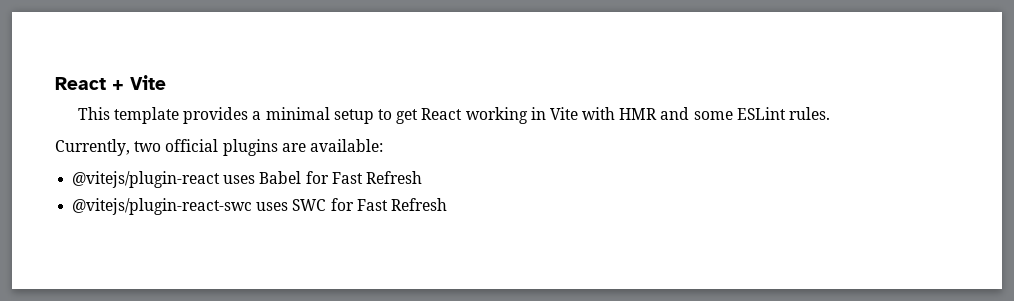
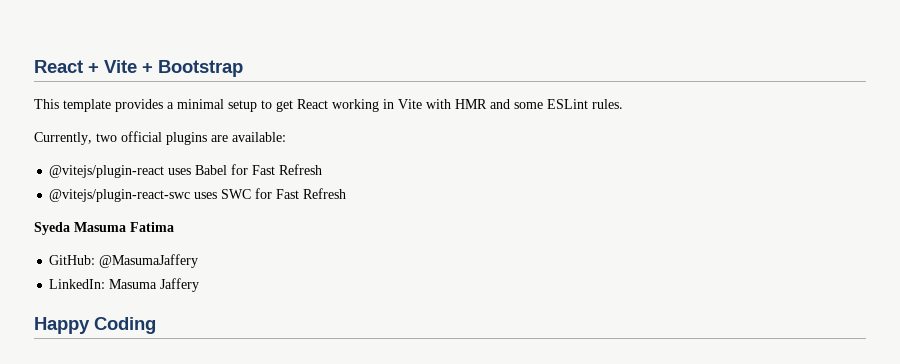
- React + Vite
+ React + Vite + Bootstrap
+ Syeda Masuma Fatima
+ GitHub: @MasumaJaffery
+ LinkedIn: Masuma Jaffery
+ Happy Coding

